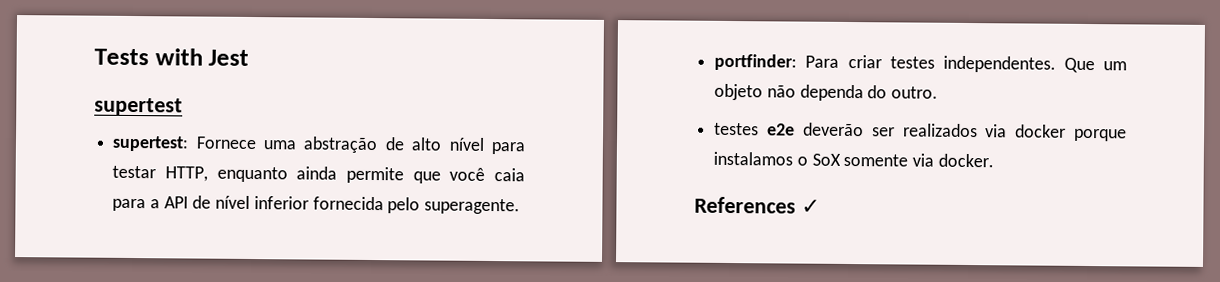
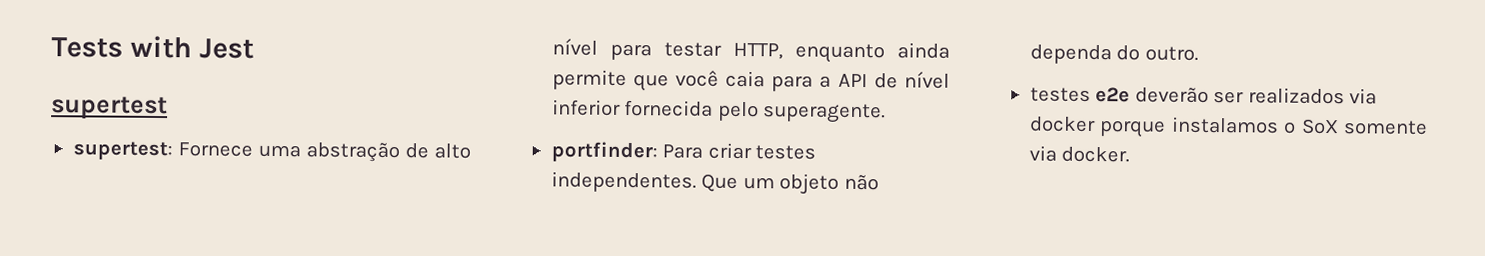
- References ✓

